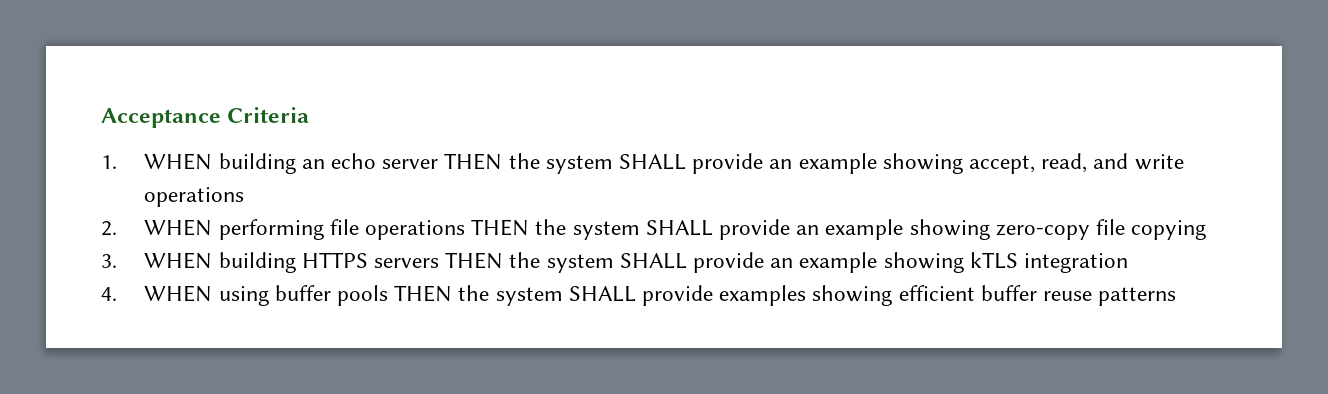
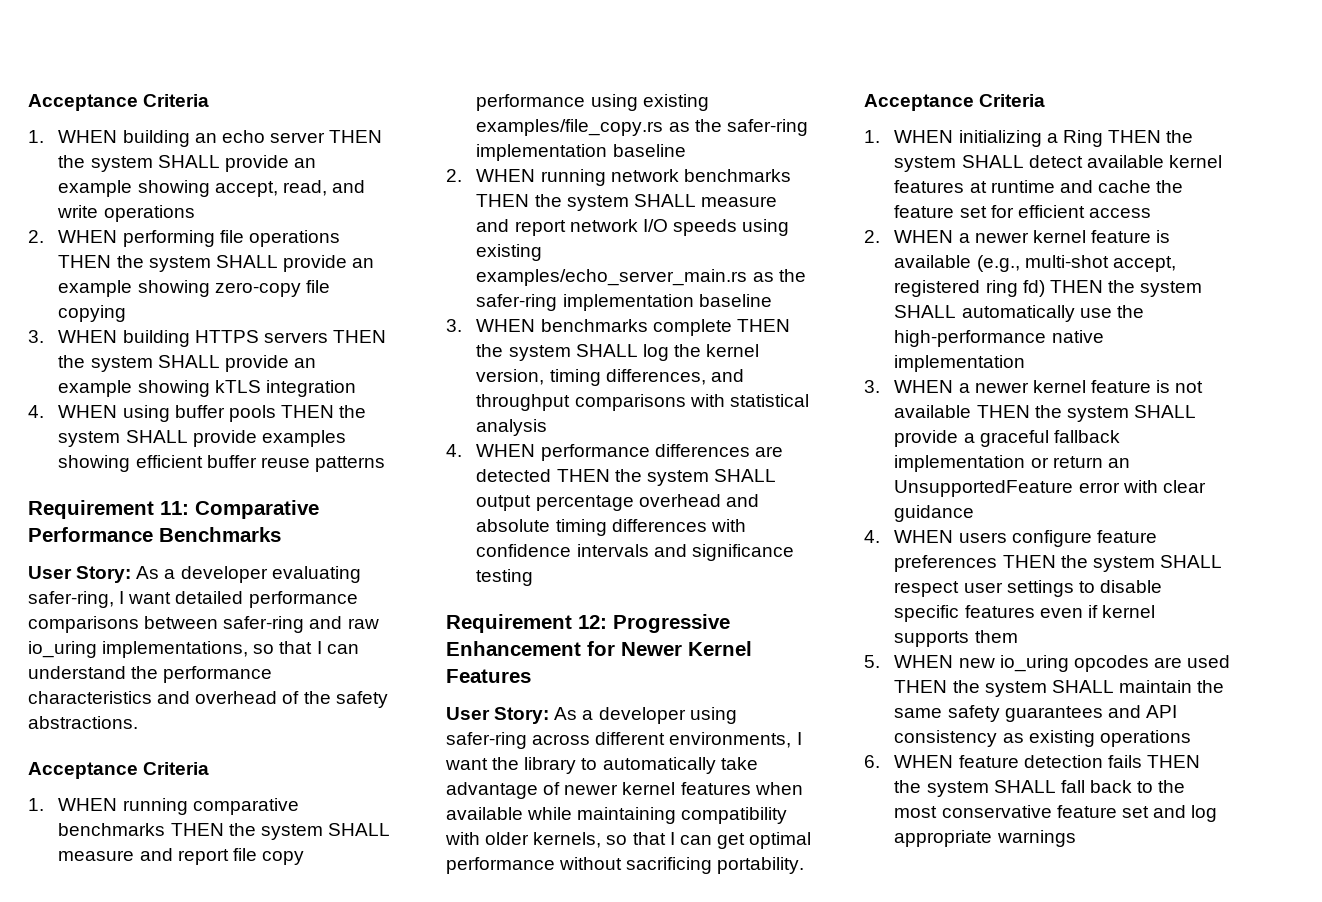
+ Requirement 11: Comparative Performance Benchmarks
+ User Story: As a developer evaluating safer-ring, I want detailed performance comparisons between safer-ring and raw io_uring implementations, so that I can understand the performance characteristics and overhead of the safety abstractions.
+ Acceptance Criteria
+ 1. WHEN running comparative benchmarks THEN the system SHALL measure and report file copy performance using existing examples/file_copy.rs as the safer-ring implementation baseline
+ 2. WHEN running network benchmarks THEN the system SHALL measure and report network I/O speeds using existing examples/echo_server_main.rs as the safer-ring implementation baseline
+ 3. WHEN benchmarks complete THEN the system SHALL log the kernel version, timing differences, and throughput comparisons with statistical analysis
+ 4. WHEN performance differences are detected THEN the system SHALL output percentage overhead and absolute timing differences with confidence intervals and significance testing
+ Requirement 12: Progressive Enhancement for Newer Kernel Features
+ User Story: As a developer using safer-ring across different environments, I want the library to automatically take advantage of newer kernel features when available while maintaining compatibility with older kernels, so that I can get optimal performance without sacrificing portability.
+ Acceptance Criteria
+ 1. WHEN initializing a Ring THEN the system SHALL detect available kernel features at runtime and cache the feature set for efficient access
+ 2. WHEN a newer kernel feature is available (e.g., multi-shot accept, registered ring fd) THEN the system SHALL automatically use the high-performance native implementation
+ 3. WHEN a newer kernel feature is not available THEN the system SHALL provide a graceful fallback implementation or return an UnsupportedFeature error with clear guidance
+ 4. WHEN users configure feature preferences THEN the system SHALL respect user settings to disable specific features even if kernel supports them
+ 5. WHEN new io_uring opcodes are used THEN the system SHALL maintain the same safety guarantees and API consistency as existing operations
+ 6. WHEN feature detection fails THEN the system SHALL fall back to the most conservative feature set and log appropriate warnings

